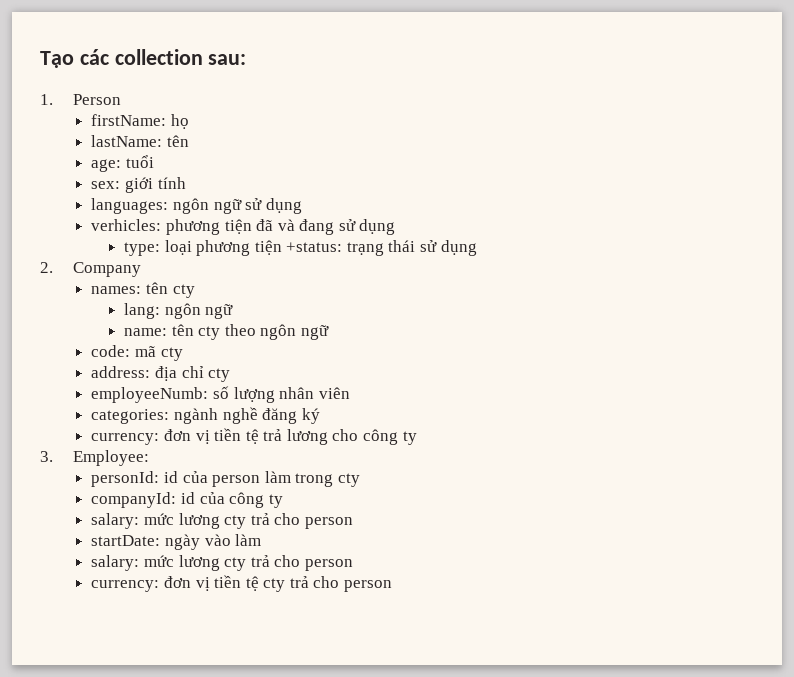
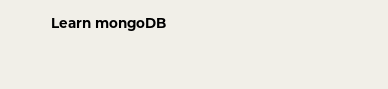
- Tạo các collection sau:
- 1. Person
- firstName: họ
- lastName: tên
- age: tuổi
- sex: giới tính
- languages: ngôn ngữ sử dụng
- verhicles: phương tiện đã và đang sử dụng
- type: loại phương tiện +status: trạng thái sử dụng
- 2. Company
- names: tên cty
- lang: ngôn ngữ
- name: tên cty theo ngôn ngữ
- code: mã cty
- address: địa chỉ cty
- employeeNumb: số lượng nhân viên
- categories: ngành nghề đăng ký
- currency: đơn vị tiền tệ trả lương cho công ty
- 3. Employee:
- personId: id của person làm trong cty
- companyId: id của công ty
- salary: mức lương cty trả cho person
- startDate: ngày vào làm
- salary: mức lương cty trả cho person
- currency: đơn vị tiền tệ cty trả cho person
+ Learn mongoDB

